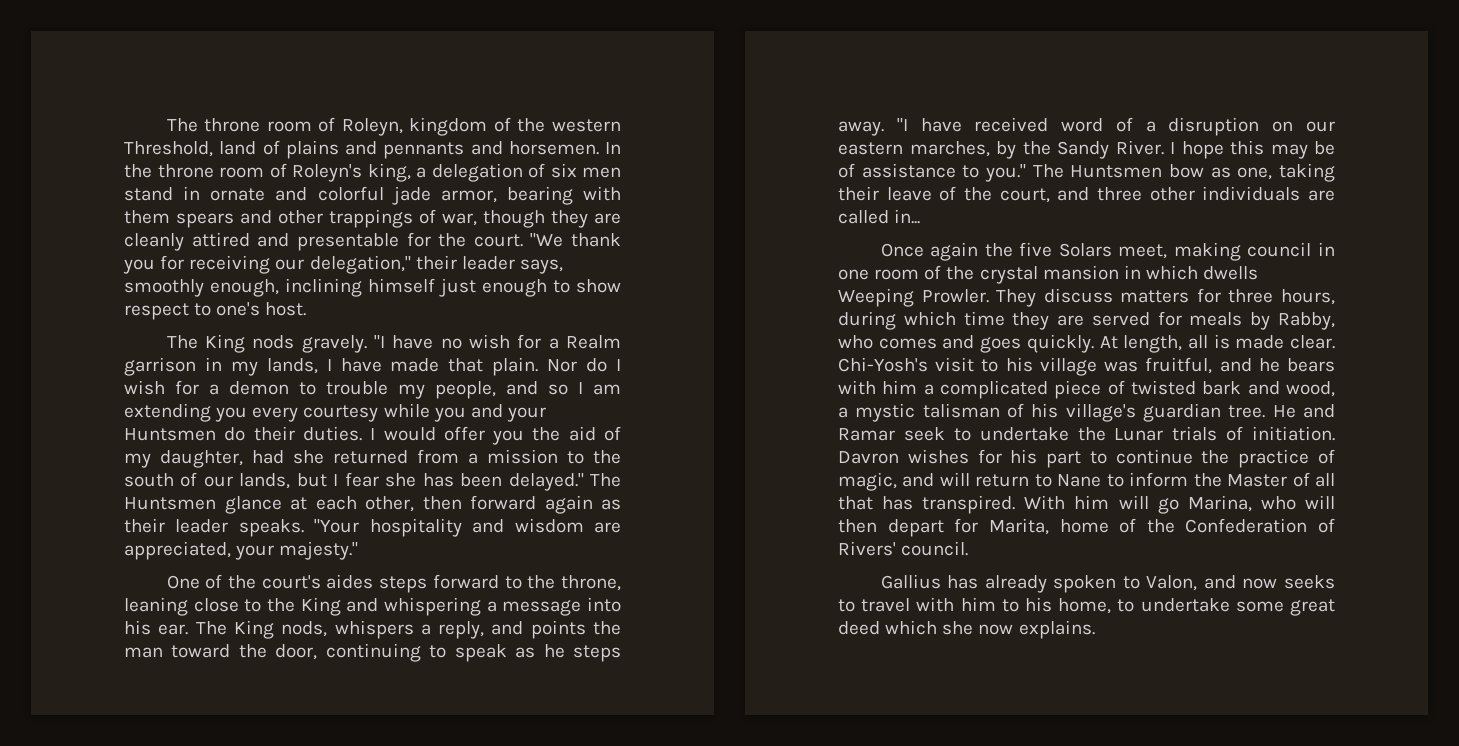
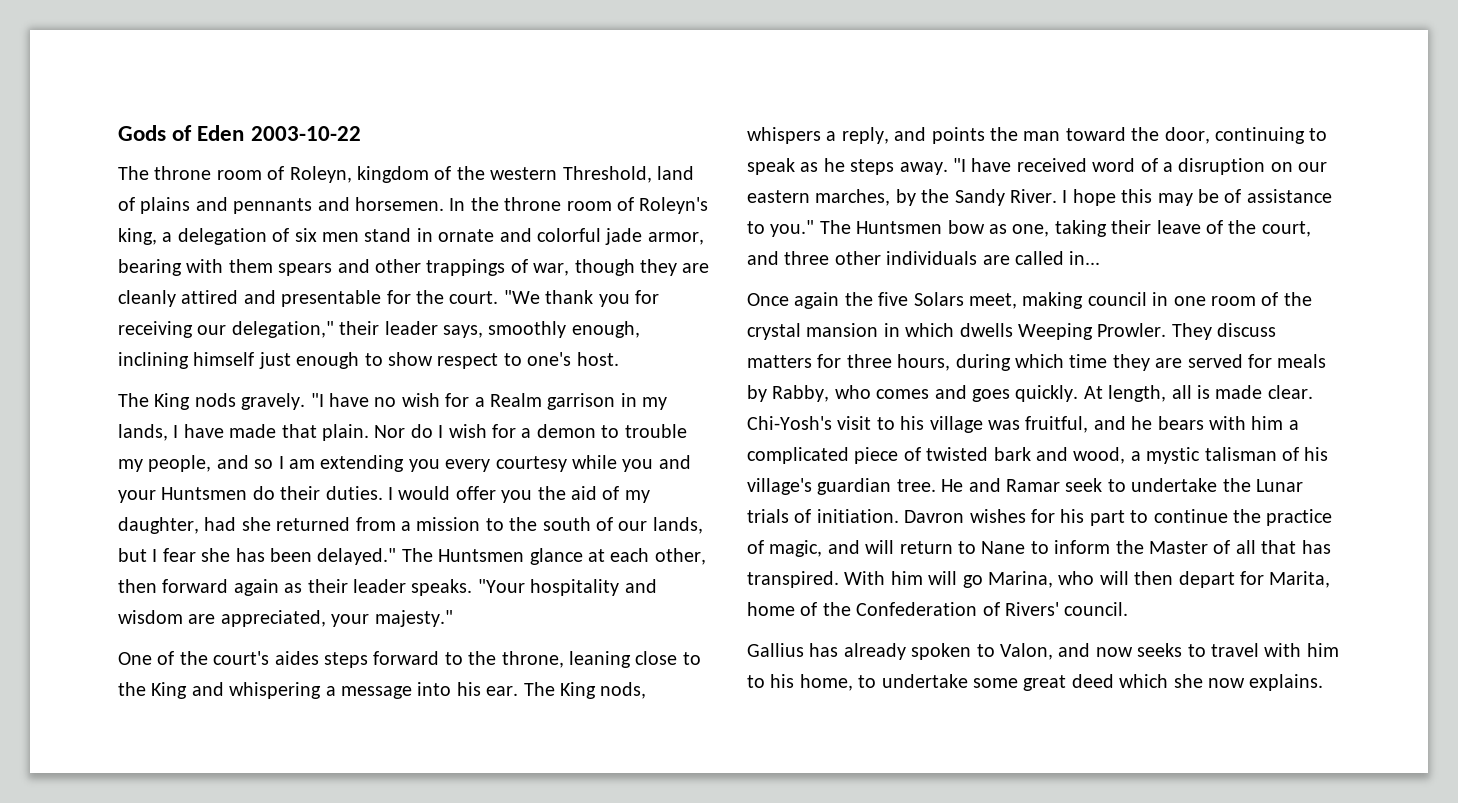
+ Gods of Eden 2003-10-22

